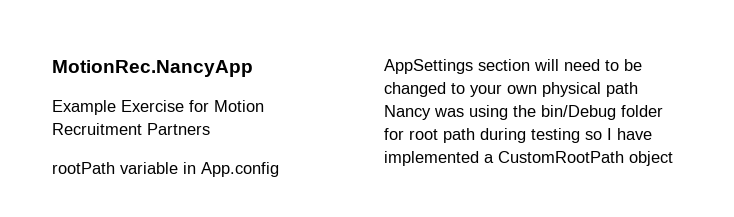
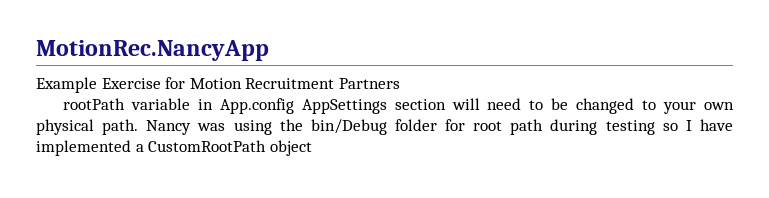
- rootPath variable in App.config AppSettings section will need to be changed to your own physical path Nancy was using the bin/Debug folder for root path during testing so I have implemented a CustomRootPath object
+ rootPath variable in App.config AppSettings section will need to be changed to your own physical path. Nancy was using the bin/Debug folder for root path during testing so I have implemented a CustomRootPath object

